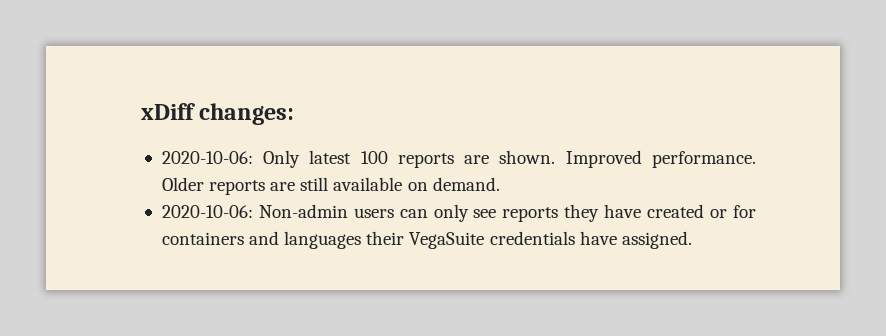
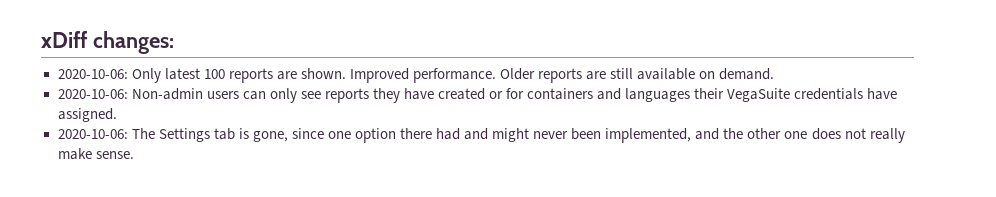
+ 2020-10-06: The Settings tab is gone, since one option there had and might never been implemented, and the other one does not really make sense.

